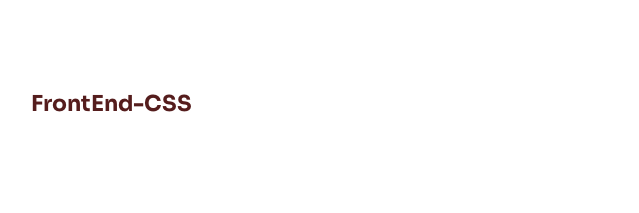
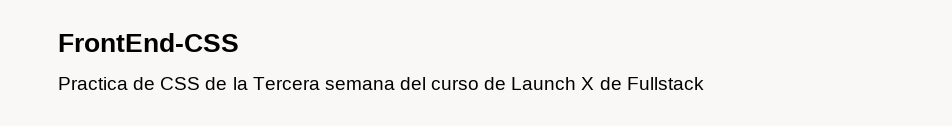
+ Practica de CSS de la Tercera semana del curso de Launch X de Fullstack

